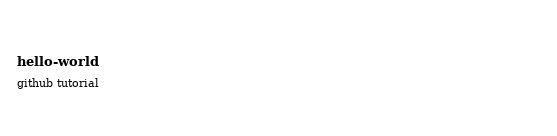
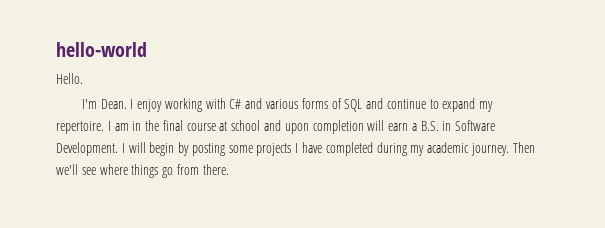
- github tutorial
+ Hello.
+ I'm Dean. I enjoy working with C# and various forms of SQL and continue to expand my repertoire. I am in the final course at school and upon completion will earn a B.S. in Software Development. I will begin by posting some projects I have completed during my academic journey. Then we'll see where things go from there.

